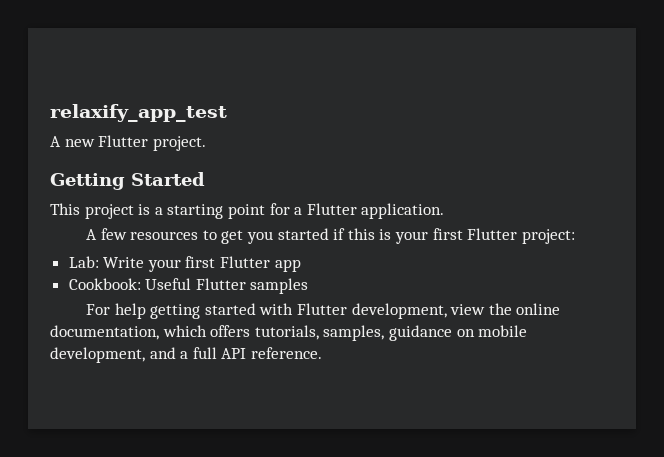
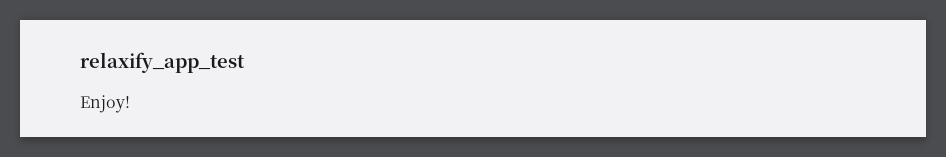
- A new Flutter project.
- Getting Started
- This project is a starting point for a Flutter application.
- A few resources to get you started if this is your first Flutter project:
- Lab: Write your first Flutter app
- Cookbook: Useful Flutter samples
- For help getting started with Flutter development, view the online documentation, which offers tutorials, samples, guidance on mobile development, and a full API reference.
+ Enjoy!

